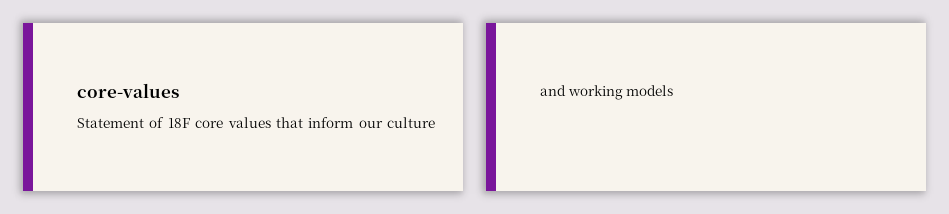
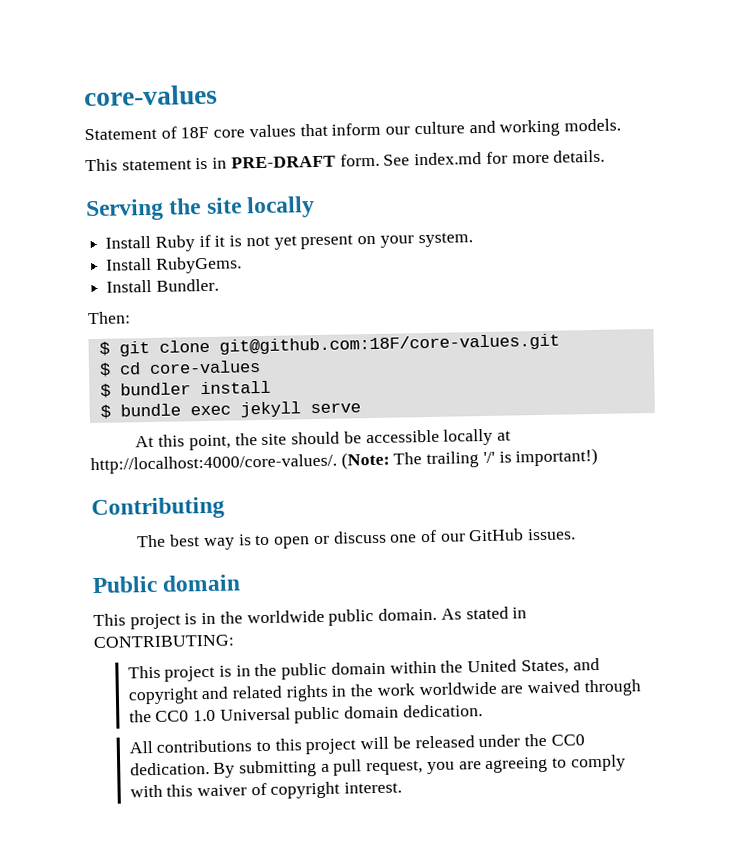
- Statement of 18F core values that inform our culture and working models
+ Statement of 18F core values that inform our culture and working models.
+ This statement is in PRE-DRAFT form. See index.md for more details.
+ Serving the site locally
+ Install Ruby if it is not yet present on your system.
+ Install RubyGems.
+ Install Bundler.
+ Then:
+ $ git clone git@github.com:18F/core-values.git
+ $ cd core-values
+ $ bundler install
+ $ bundle exec jekyll serve
+ At this point, the site should be accessible locally at http://localhost:4000/core-values/. (Note: The trailing '/' is important!)
+ Contributing
+ The best way is to open or discuss one of our GitHub issues.
+ Public domain
+ This project is in the worldwide public domain. As stated in CONTRIBUTING:
+ This project is in the public domain within the United States, and copyright and related rights in the work worldwide are waived through the CC0 1.0 Universal public domain dedication.
+ All contributions to this project will be released under the CC0 dedication. By submitting a pull request, you are agreeing to comply with this waiver of copyright interest.

